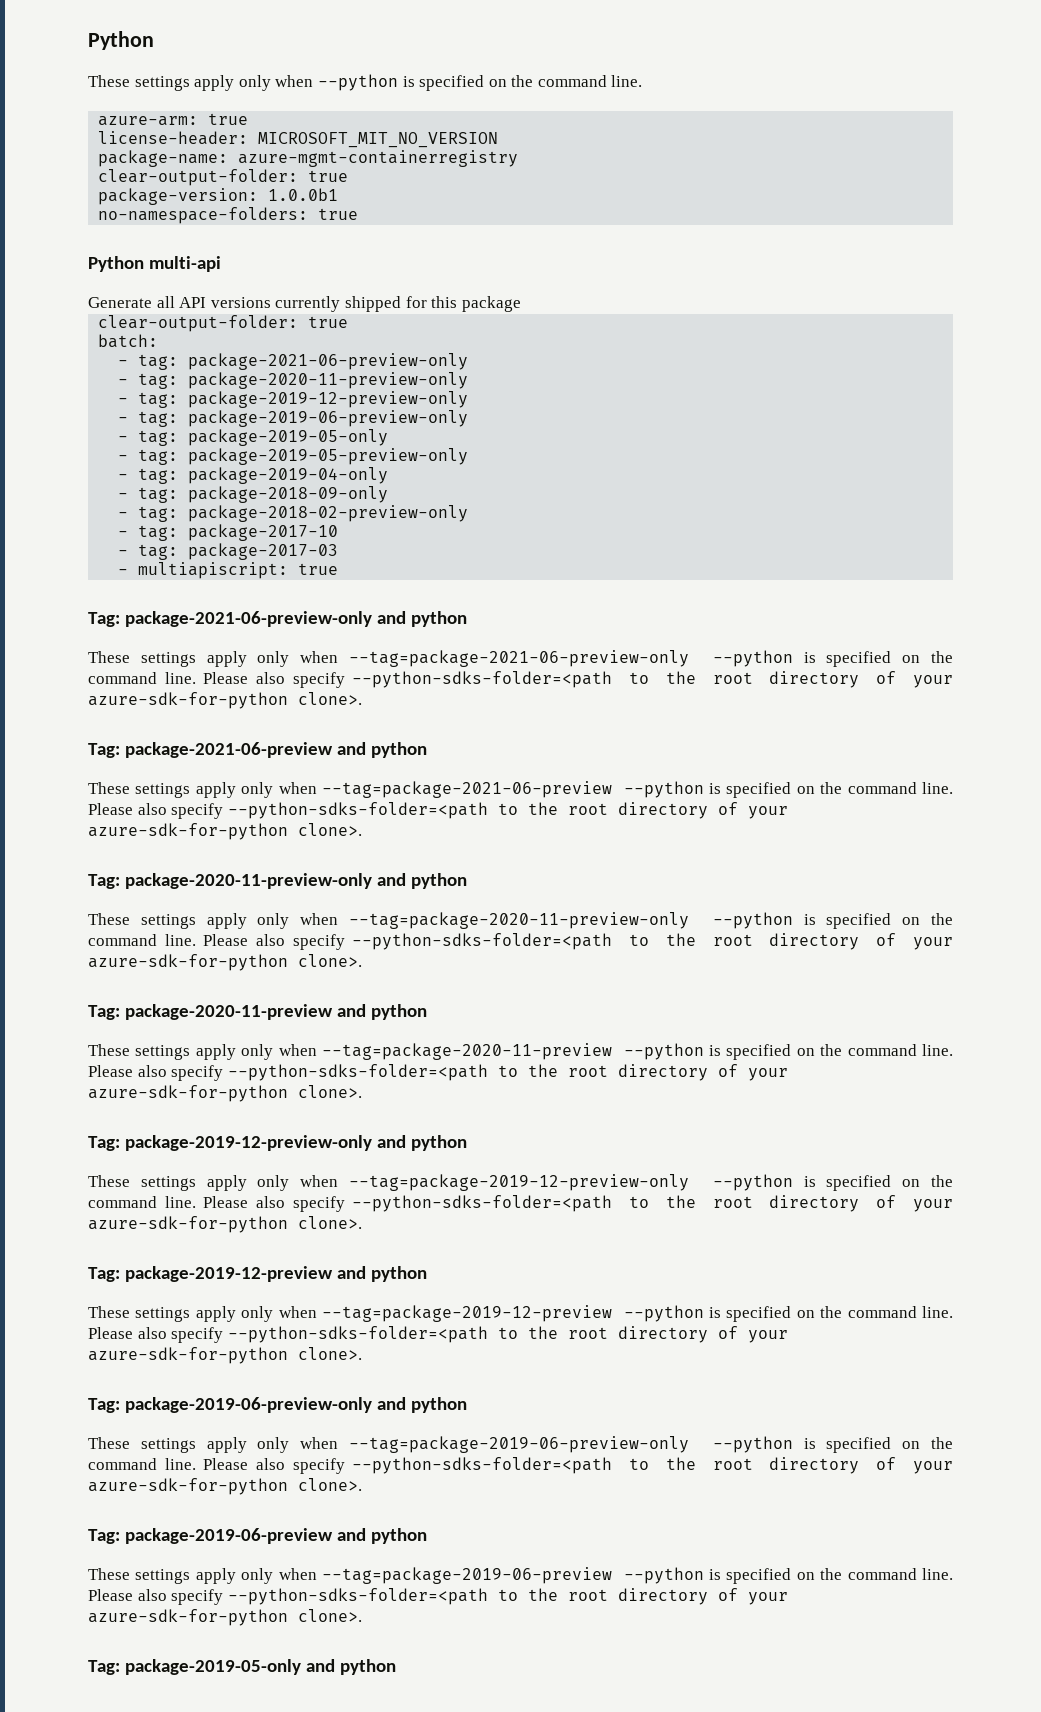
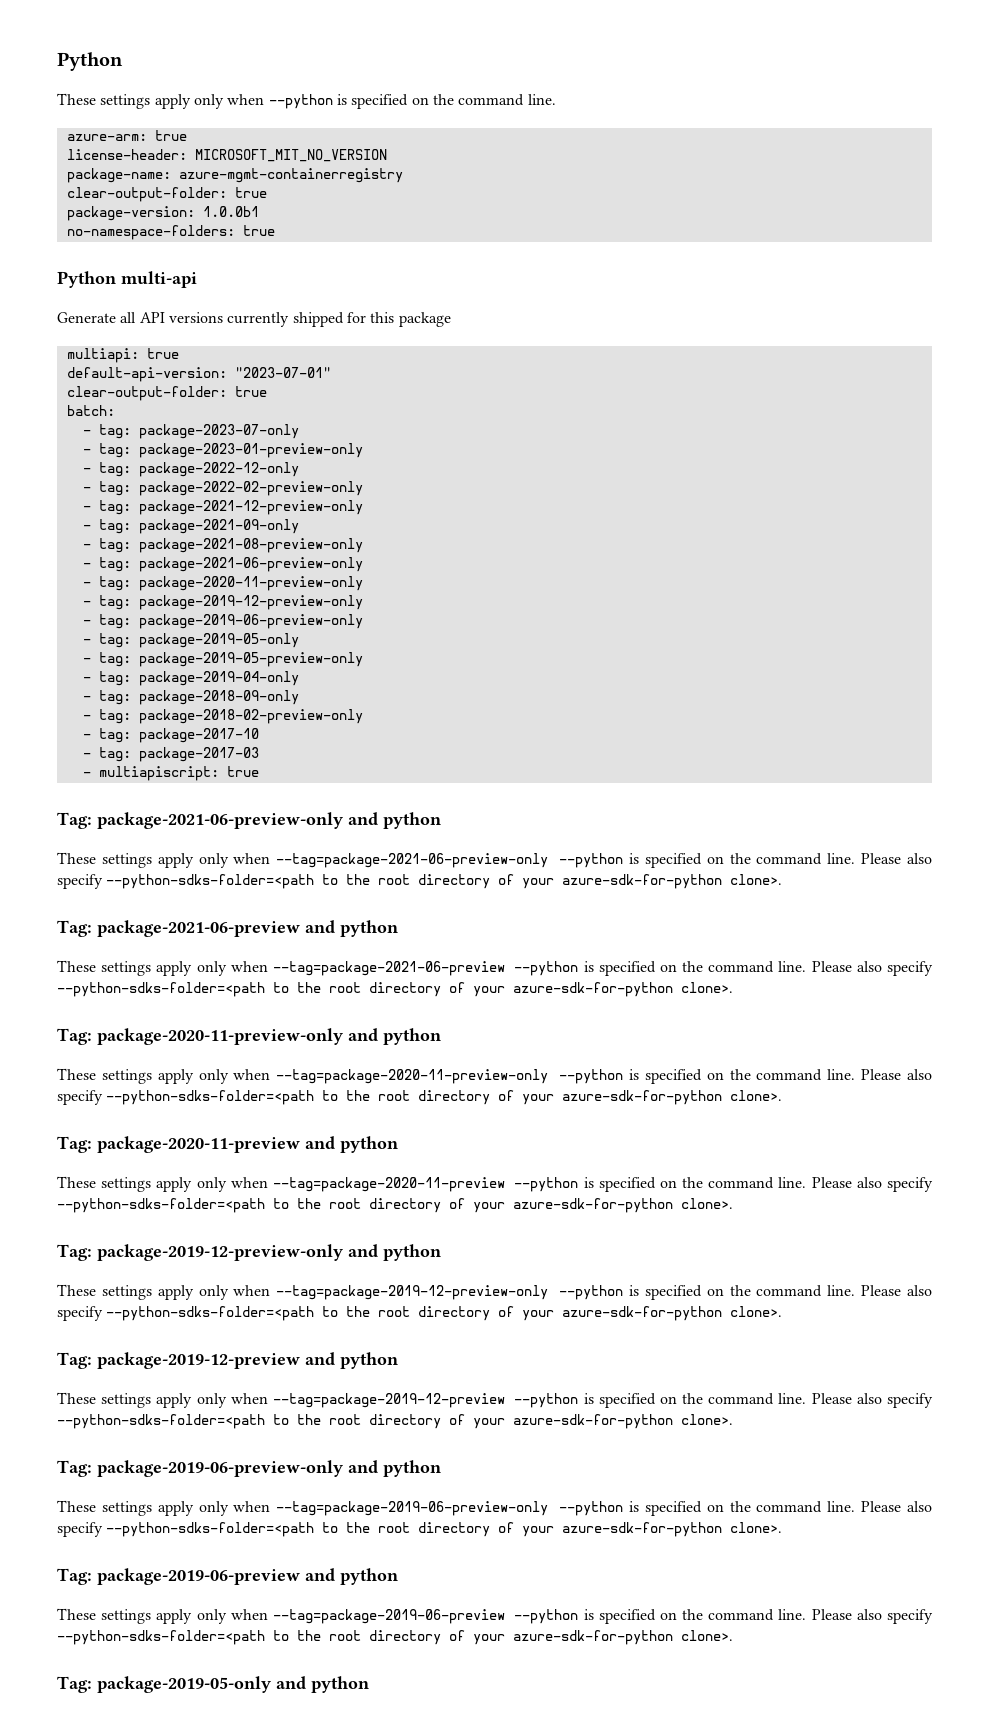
+ multiapi: true
+ default-api-version: "2023-07-01"
+ - tag: package-2023-07-only
+ - tag: package-2023-01-preview-only
+ - tag: package-2022-12-only
+ - tag: package-2022-02-preview-only
+ - tag: package-2021-12-preview-only
+ - tag: package-2021-09-only
+ - tag: package-2021-08-preview-only

